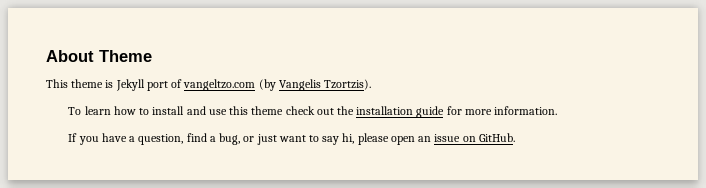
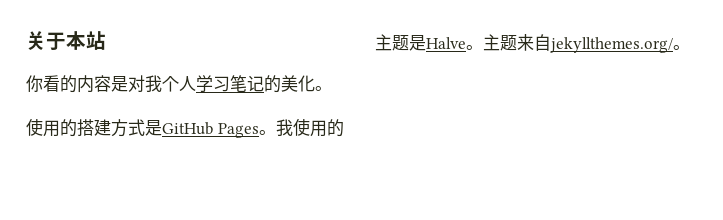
- About Theme
- This theme is Jekyll port of vangeltzo.com (by Vangelis Tzortzis).
- To learn how to install and use this theme check out the installation guide for more information.
- If you have a question, find a bug, or just want to say hi, please open an issue on GitHub.
+ 关于本站
+ 你看的内容是对我个人学习笔记的美化。
+ 使用的搭建方式是GitHub Pages。我使用的主题是Halve。主题来自jekyllthemes.org/。

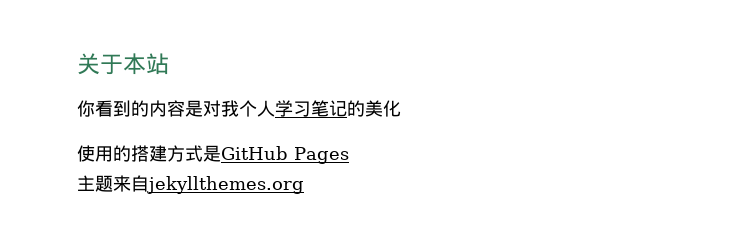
- 你看的内容是对我个人学习笔记的美化。
+ 你看到的内容是对我个人学习笔记的美化
- 使用的搭建方式是GitHub Pages。我使用的主题是Halve。主题来自jekyllthemes.org/。
+ 使用的搭建方式是GitHub Pages
+ 主题来自jekyllthemes.org

